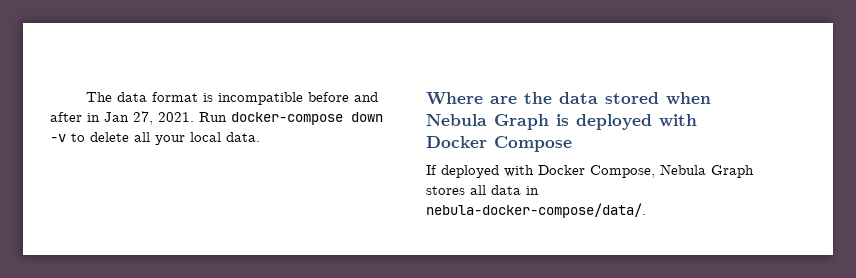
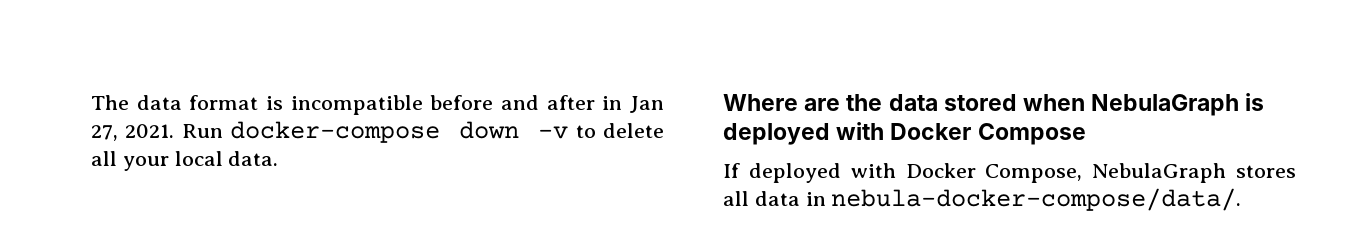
- Where are the data stored when Nebula Graph is deployed with Docker Compose
+ Where are the data stored when NebulaGraph is deployed with Docker Compose
- If deployed with Docker Compose, Nebula Graph stores all data in nebula-docker-compose/data/.
+ If deployed with Docker Compose, NebulaGraph stores all data in nebula-docker-compose/data/.

